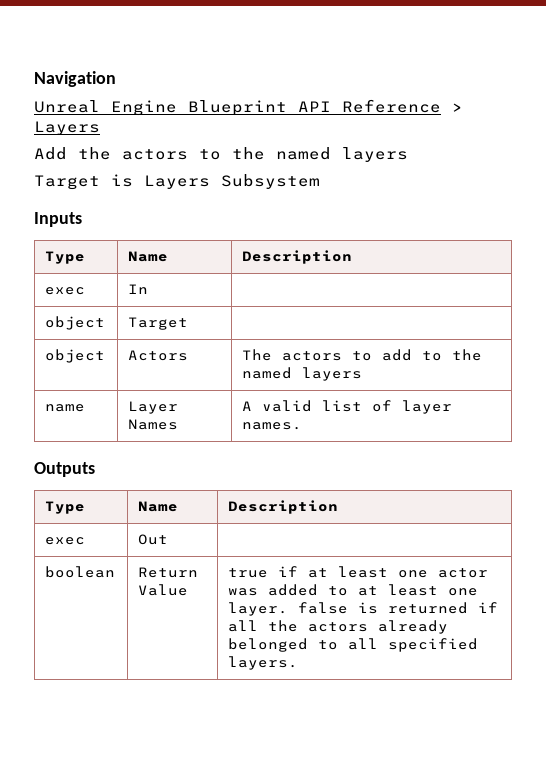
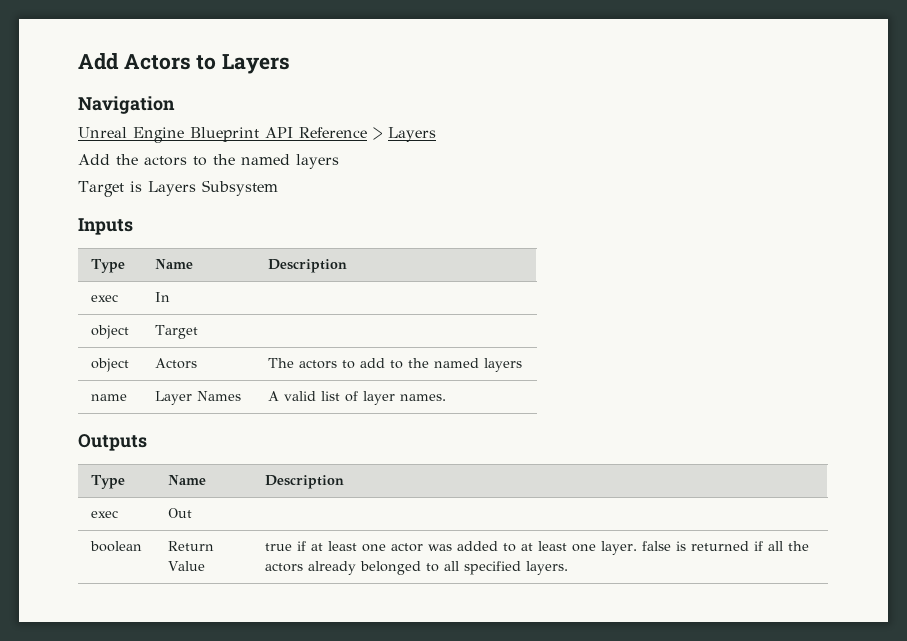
+ Add Actors to Layers

